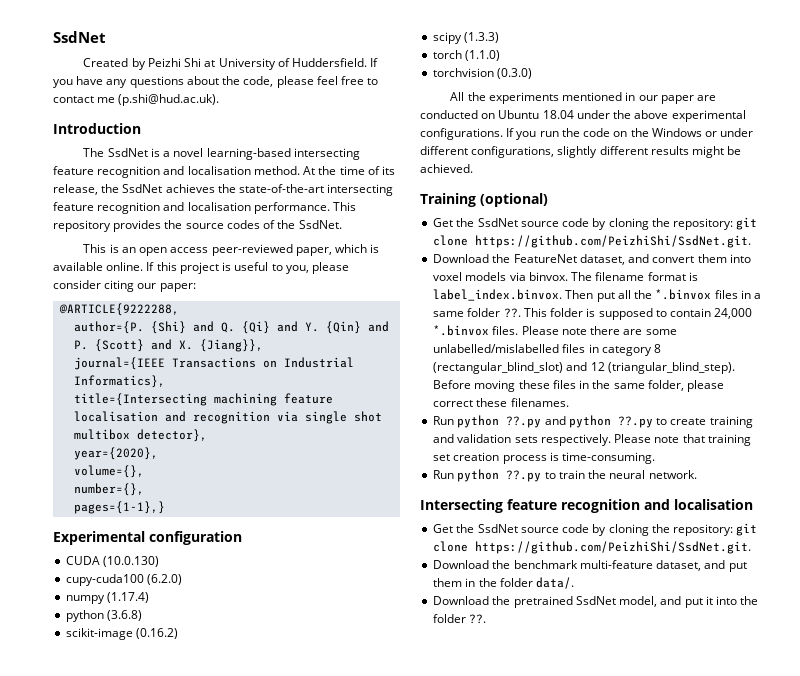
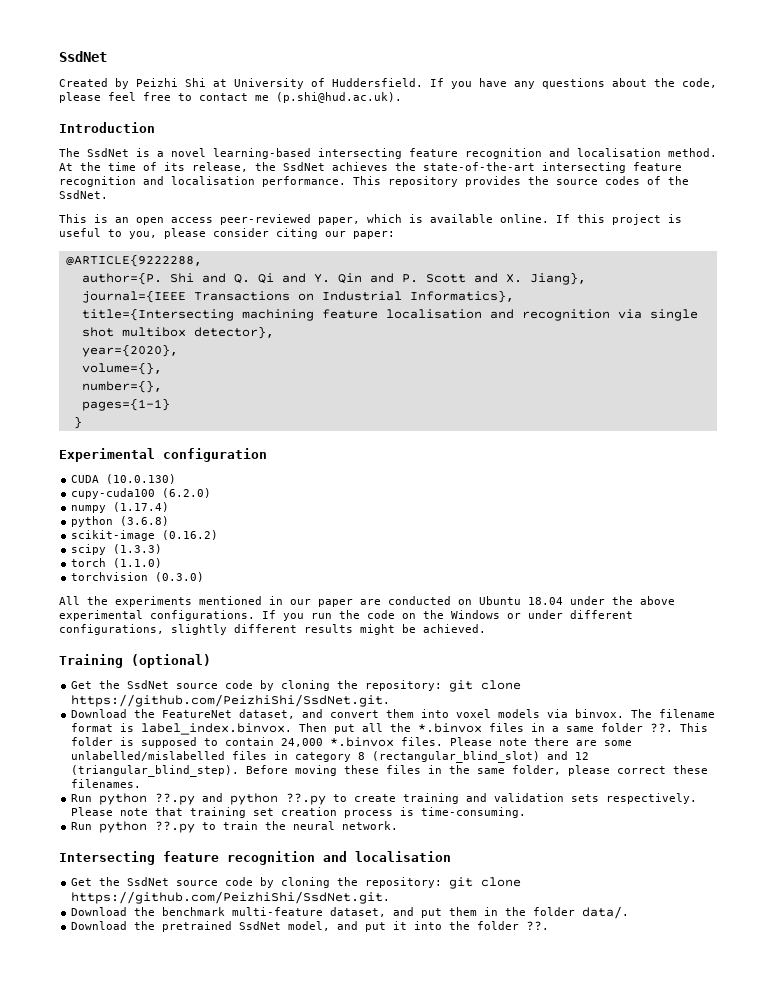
- {Shi} and Q. {Qi} and Y. {Qin} and P. {Scott} and X. {Jiang}},
+ Shi and Q. Qi and Y. Qin and P. Scott and X. Jiang},
- pages={1-1},}
+ pages={1-1}
+ }

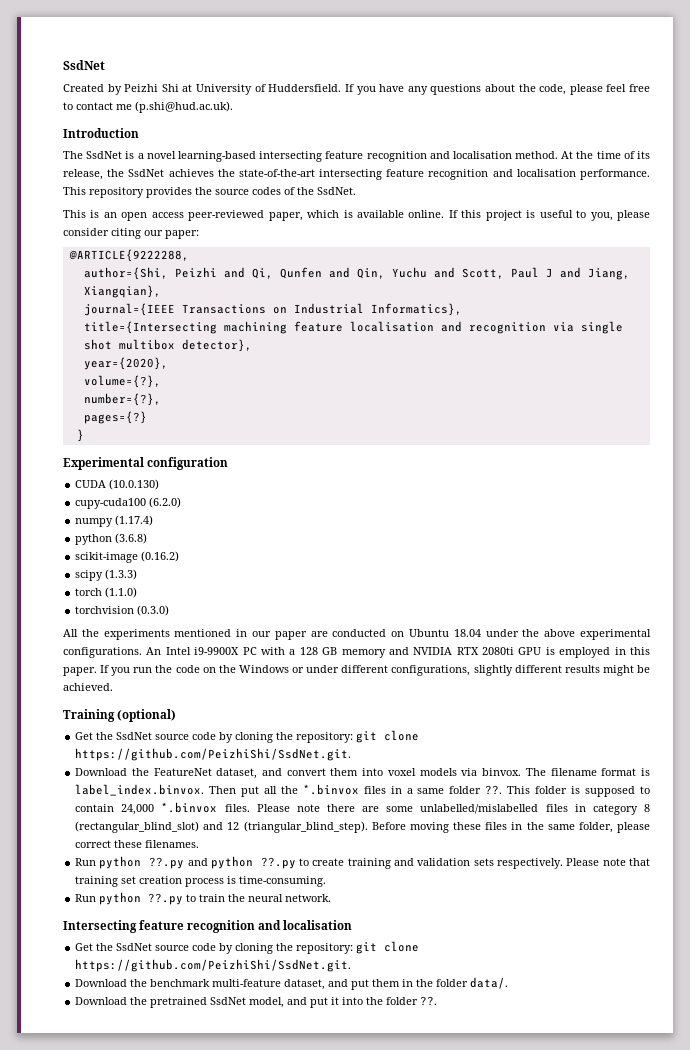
- author={P. Shi and Q. Qi and Y. Qin and P. Scott and X. Jiang},
+ author={Shi, Peizhi and Qi, Qunfen and Qin, Yuchu and Scott, Paul J and Jiang, Xiangqian},
- volume={},
- number={},
- pages={1-1}
+ volume={?},
+ number={?},
+ pages={?}
+ An Intel i9-9900X PC with a 128 GB memory and NVIDIA RTX 2080ti GPU is employed in this paper.

